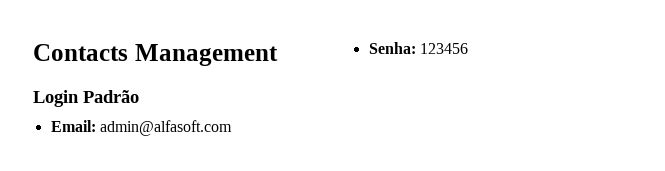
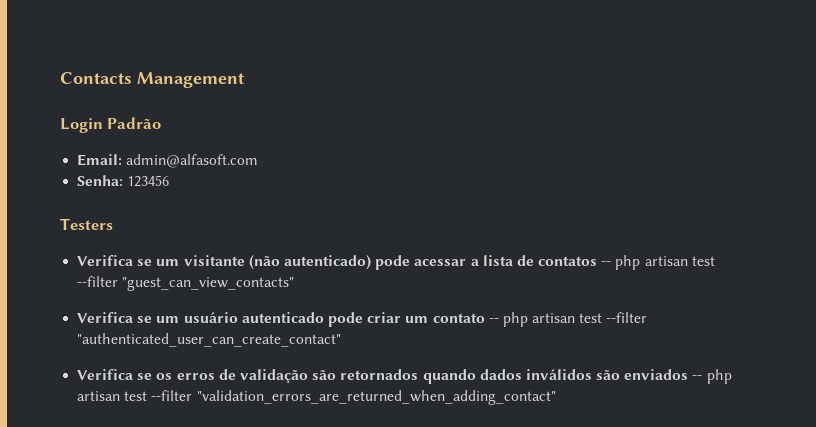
+ Testers
+ Verifica se um visitante (não autenticado) pode acessar a lista de contatos -- php artisan test --filter "guest_can_view_contacts"
+ Verifica se um usuário autenticado pode criar um contato -- php artisan test --filter "authenticated_user_can_create_contact"
+ Verifica se os erros de validação são retornados quando dados inválidos são enviados -- php artisan test --filter "validation_errors_are_returned_when_adding_contact"

